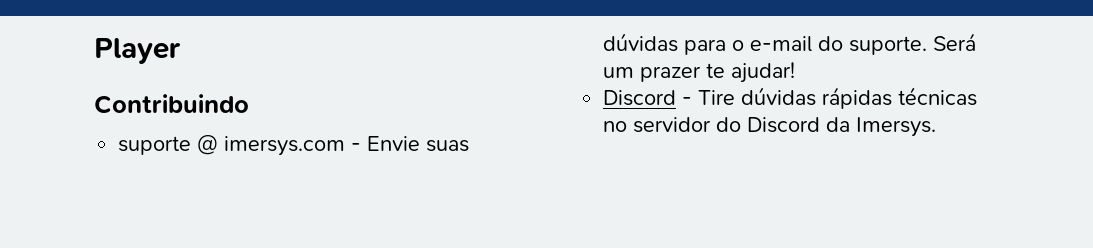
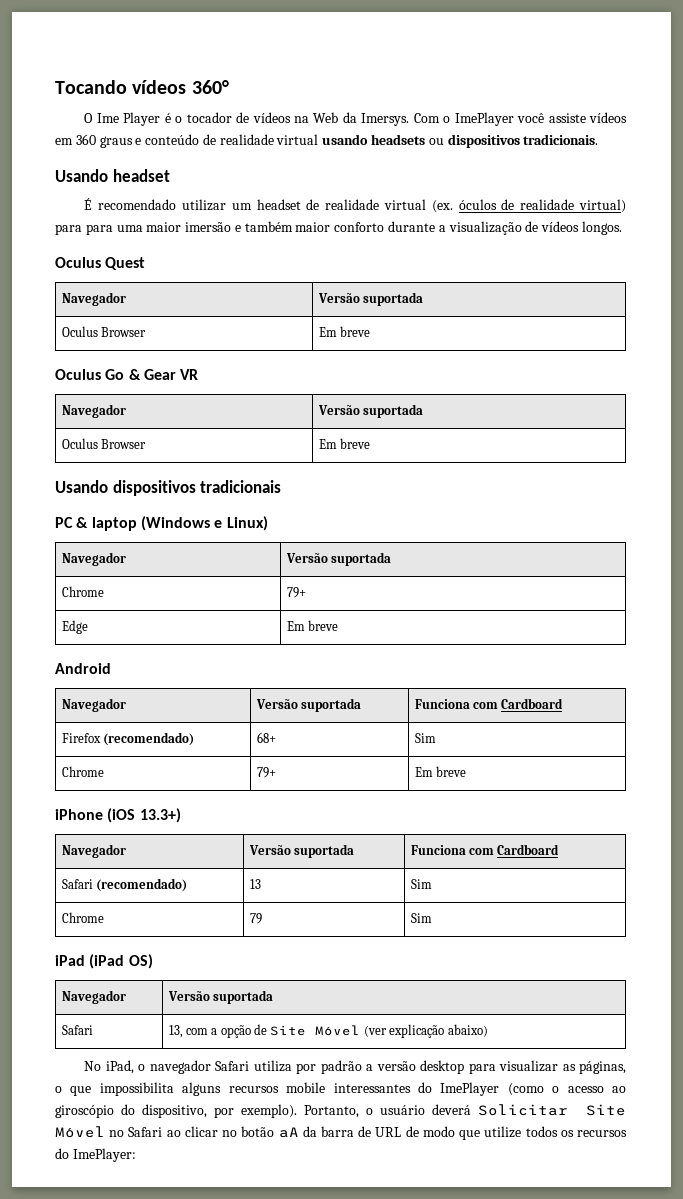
- Player
- Contribuindo
- suporte @ imersys.com - Envie suas dúvidas para o e-mail do suporte. Será um prazer te ajudar!
- Discord - Tire dúvidas rápidas técnicas no servidor do Discord da Imersys.
+ Tocando vídeos 360°
+ O Ime Player é o tocador de vídeos na Web da Imersys. Com o ImePlayer você assiste vídeos em 360 graus e conteúdo de realidade virtual usando headsets ou dispositivos tradicionais.
+ Usando headset
+ É recomendado utilizar um headset de realidade virtual (ex. óculos de realidade virtual) para para uma maior imersão e também maior conforto durante a visualização de vídeos longos.
+ Oculus Quest
+ Navegador | Versão suportada
+ Oculus Browser | Em breve
+ Oculus Go & Gear VR
+ Navegador | Versão suportada
+ Oculus Browser | Em breve
+ Usando dispositivos tradicionais
+ PC & laptop (Windows e Linux)
+ Navegador | Versão suportada
+ Chrome | 79+
+ Edge | Em breve
+ Android
+ Navegador | Versão suportada | Funciona com Cardboard
+ Firefox (recomendado) | 68+ | Sim
+ Chrome | 79+ | Em breve
+ iPhone (iOS 13.3+)
+ Navegador | Versão suportada | Funciona com Cardboard
+ Safari (recomendado) | 13 | Sim
+ Chrome | 79 | Sim
+ iPad (iPad OS)
+ Navegador | Versão suportada
+ Safari | 13, com a opção de Site Móvel (ver explicação abaixo)
+ No iPad, o navegador Safari utiliza por padrão a versão desktop para visualizar as páginas, o que impossibilita alguns recursos mobile interessantes do ImePlayer (como o acesso ao giroscópio do dispositivo, por exemplo). Portanto, o usuário deverá Solicitar Site Móvel no Safari ao clicar no botão aA da barra de URL de modo que utilize todos os recursos do ImePlayer:

